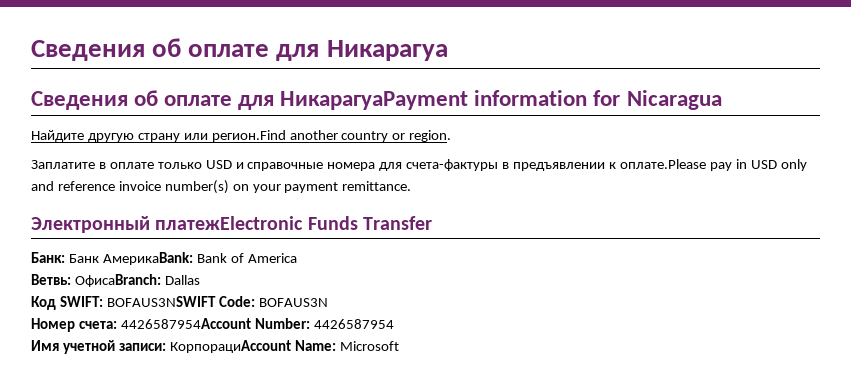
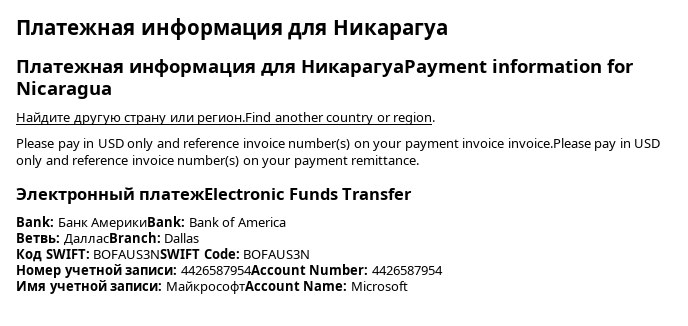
- Сведения об оплате для Никарагуа
+ Платежная информация для Никарагуа
- Сведения об оплате для НикарагуаPayment information for Nicaragua
+ Платежная информация для НикарагуаPayment information for Nicaragua
- Заплатите в оплате только USD и справочные номера для счета-фактуры в предъявлении к оплате.Please pay in USD only and reference invoice number(s) on your payment remittance.
+ Please pay in USD only and reference invoice number(s) on your payment invoice invoice.Please pay in USD only and reference invoice number(s) on your payment remittance.
- Банк: Банк АмерикаBank: Bank of America
+ Bank: Банк АмерикиBank: Bank of America
- Ветвь: ОфисаBranch: Dallas
+ Ветвь: ДалласBranch: Dallas
- Номер счета: 4426587954Account Number: 4426587954
+ Номер учетной записи: 4426587954Account Number: 4426587954
- Имя учетной записи: КорпорациAccount Name: Microsoft
+ Имя учетной записи: МайкрософтAccount Name: Microsoft

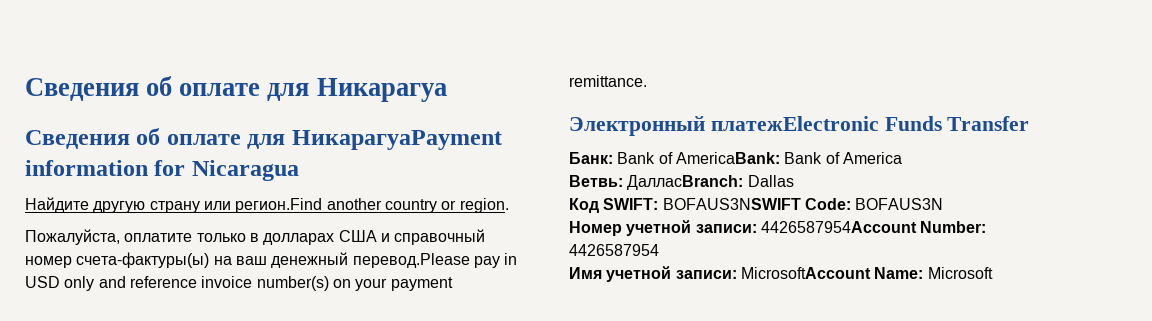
- Платежная информация для Никарагуа
+ Сведения об оплате для Никарагуа
- Платежная информация для НикарагуаPayment information for Nicaragua
+ Сведения об оплате для НикарагуаPayment information for Nicaragua
- Please pay in USD only and reference invoice number(s) on your payment invoice invoice.Please pay in USD only and reference invoice number(s) on your payment remittance.
+ Пожалуйста, оплатите только в долларах США и справочный номер счета-фактуры(ы) на ваш денежный перевод.Please pay in USD only and reference invoice number(s) on your payment remittance.
- Bank: Банк АмерикиBank: Bank of America
+ Банк: Bank of AmericaBank: Bank of America
- Имя учетной записи: МайкрософтAccount Name: Microsoft
+ Имя учетной записи: MicrosoftAccount Name: Microsoft

